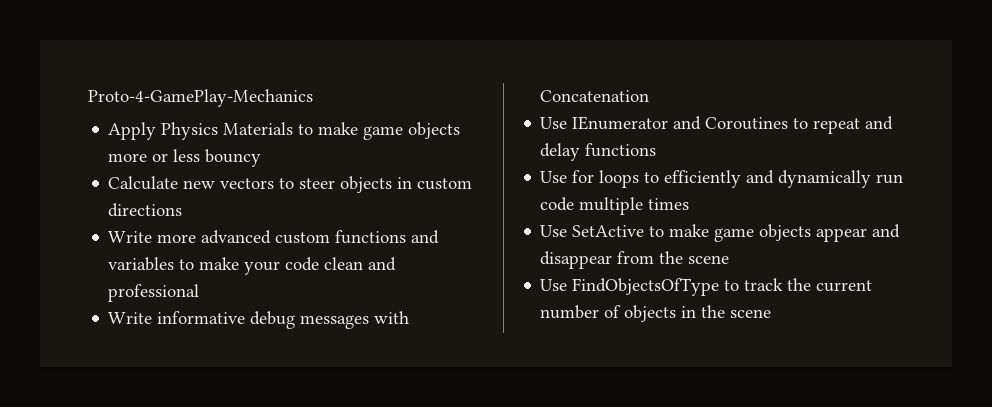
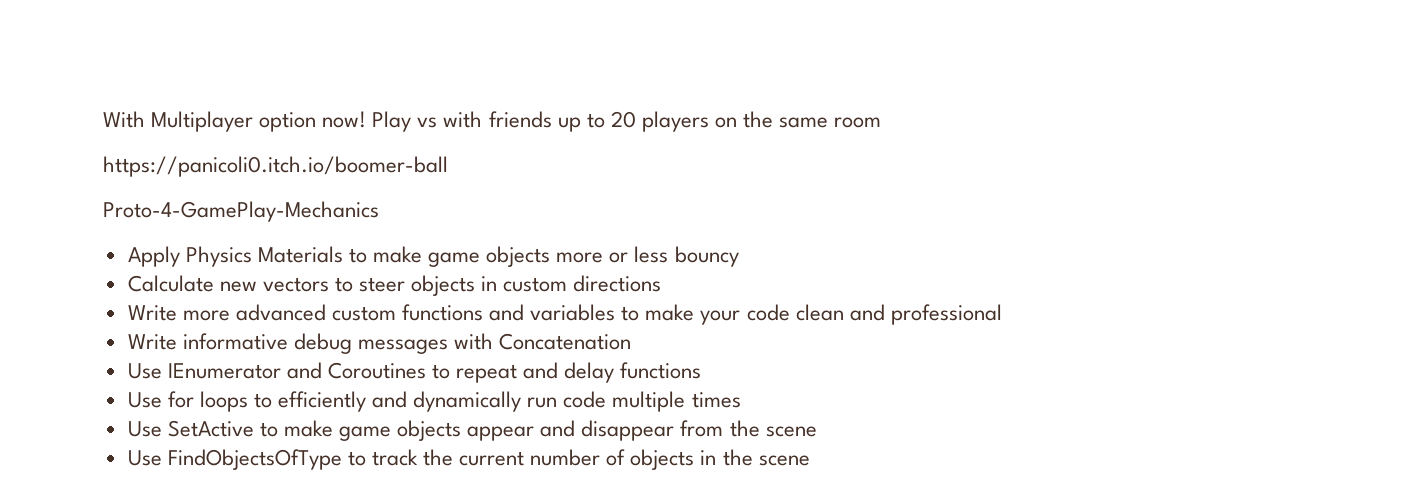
+ With Multiplayer option now! Play vs with friends up to 20 players on the same room
+ https://panicoli0.itch.io/boomer-ball

